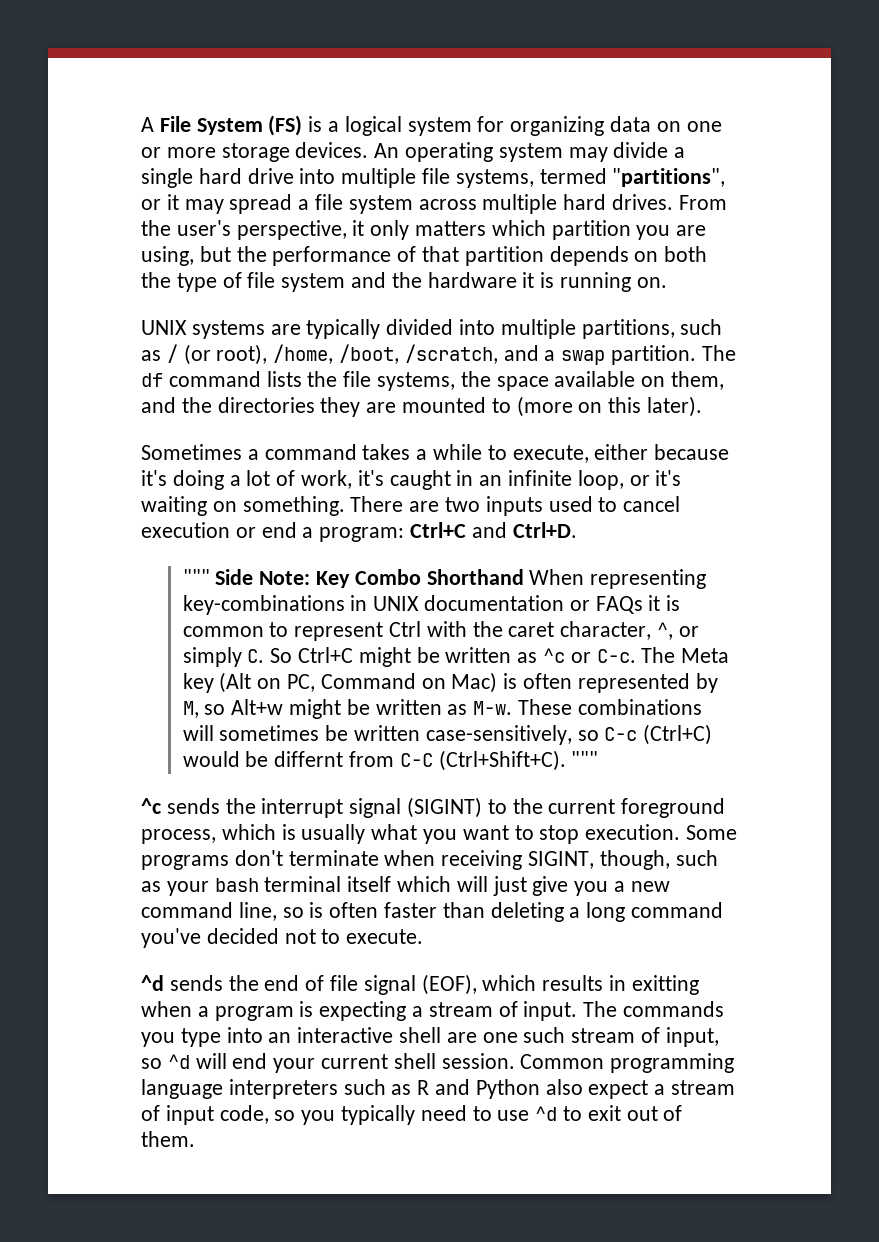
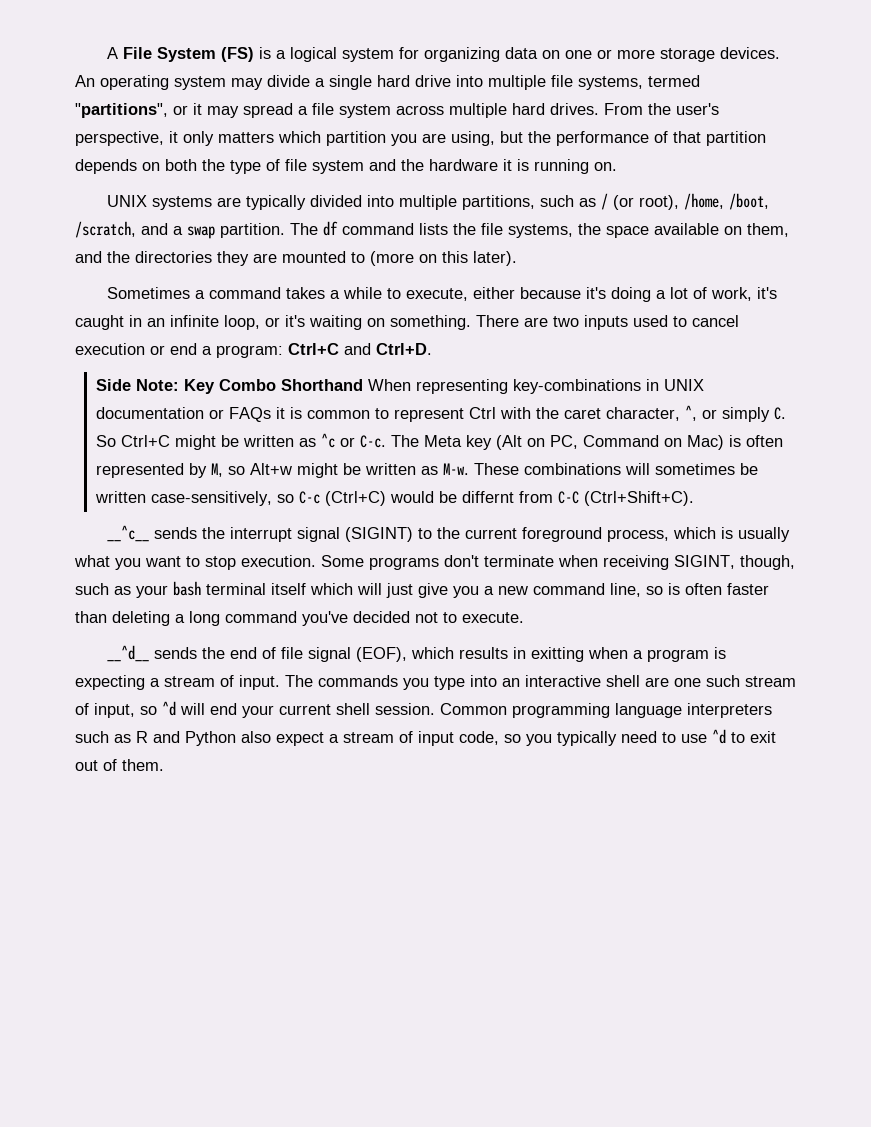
- """ Side Note:
+ Side Note:
- Key Combo Shorthand When representing key-combinations in UNIX documentation or FAQs it is common to represent Ctrl with the caret character, ^, or simply C. So Ctrl+C might be written as ^c or C-c. The Meta key (Alt on PC, Command on Mac) is often represented by M, so Alt+w might be written as M-w. These combinations will sometimes be written case-sensitively, so C-c (Ctrl+C) would be differnt from C-C (Ctrl+Shift+C). """
- ^c sends the interrupt signal (SIGINT) to the current foreground process, which is usually what you want to stop execution.
+ Key Combo Shorthand When representing key-combinations in UNIX documentation or FAQs it is common to represent Ctrl with the caret character, ^, or simply C. So Ctrl+C might be written as ^c or C-c. The Meta key (Alt on PC, Command on Mac) is often represented by M, so Alt+w might be written as M-w. These combinations will sometimes be written case-sensitively, so C-c (Ctrl+C) would be differnt from C-C (Ctrl+Shift+C).
+ __^c__ sends the interrupt signal (SIGINT) to the current foreground process, which is usually what you want to stop execution.
- ^d sends the end of file signal (EOF), which results in exitting when a program is expecting a stream of input.
+ __^d__ sends the end of file signal (EOF), which results in exitting when a program is expecting a stream of input.

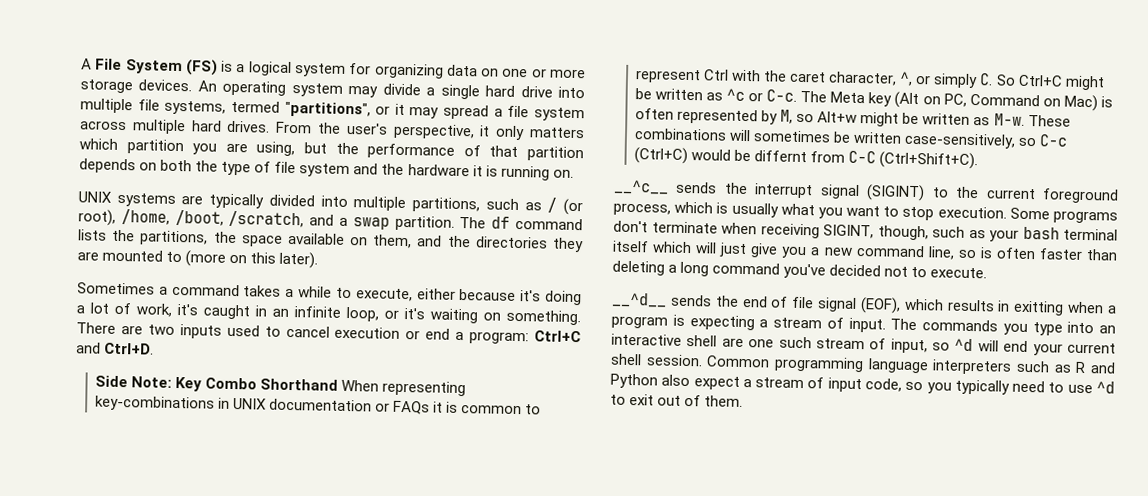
- The df command lists the file systems, the space available on them, and the directories they are mounted to (more on this later).
+ The df command lists the partitions, the space available on them, and the directories they are mounted to (more on this later).

